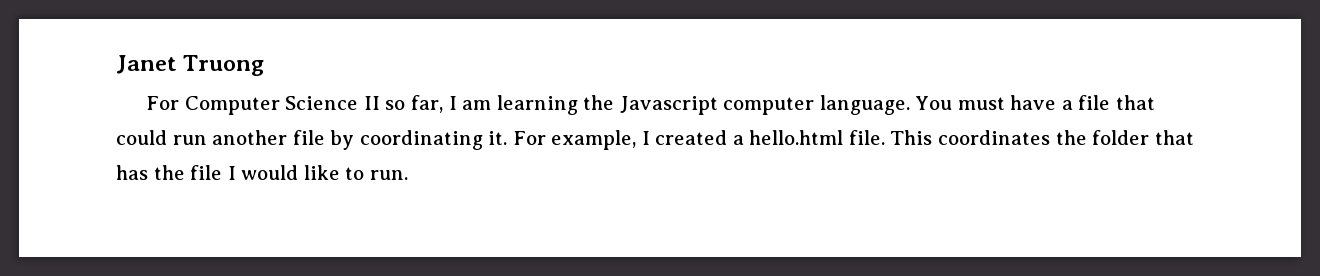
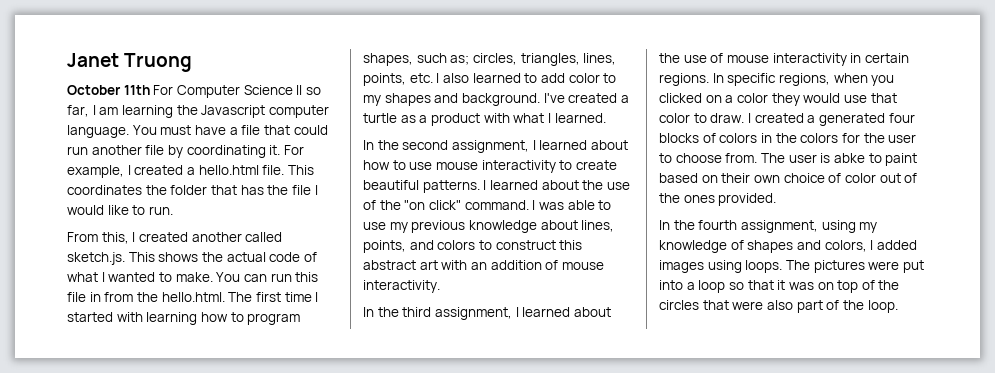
- For Computer Science II so far, I am learning the Javascript computer language.
+ October 11th For Computer Science II so far, I am learning the Javascript computer language.
+ From this, I created another called sketch.js. This shows the actual code of what I wanted to make. You can run this file in from the hello.html. The first time I started with learning how to program shapes, such as; circles, triangles, lines, points, etc. I also learned to add color to my shapes and background. I've created a turtle as a product with what I learned.
+ In the second assignment, I learned about how to use mouse interactivity to create beautiful patterns. I learned about the use of the "on click" command. I was able to use my previous knowledge about lines, points, and colors to construct this abstract art with an addition of mouse interactivity.
+ In the third assignment, I learned about the use of mouse interactivity in certain regions. In specific regions, when you clicked on a color they would use that color to draw. I created a generated four blocks of colors in the colors for the user to choose from. The user is abke to paint based on their own choice of color out of the ones provided.
+ In the fourth assignment, using my knowledge of shapes and colors, I added images using loops. The pictures were put into a loop so that it was on top of the circles that were also part of the loop.

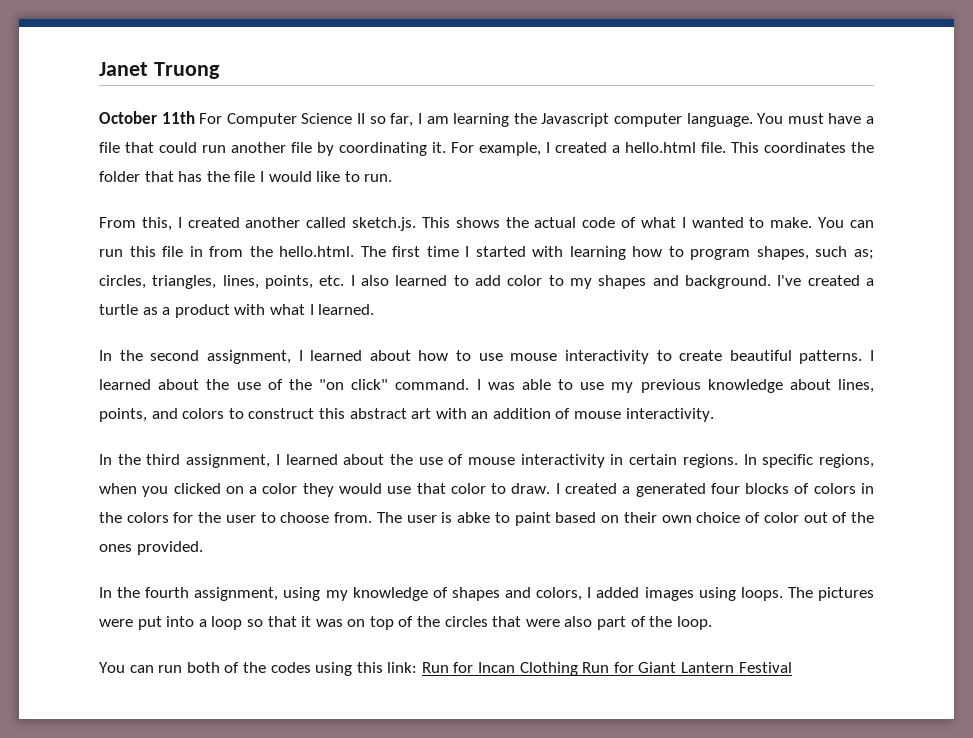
+ You can run both of the codes using this link: Run for Incan Clothing Run for Giant Lantern Festival

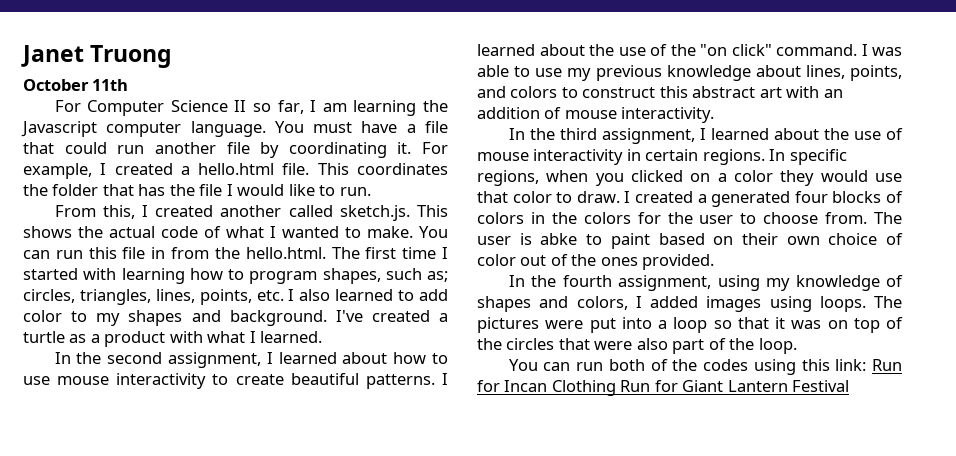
- October 11th For Computer Science II so far, I am learning the Javascript computer language.
+ October 11th
+ For Computer Science II so far, I am learning the Javascript computer language.

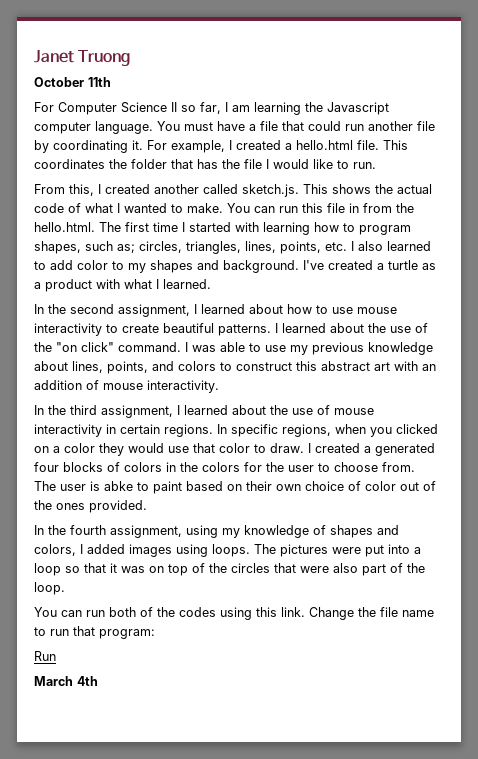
- You can run both of the codes using this link: Run for Incan Clothing Run for Giant Lantern Festival
+ You can run both of the codes using this link. Change the file name to run that program:
+ Run
+ March 4th

